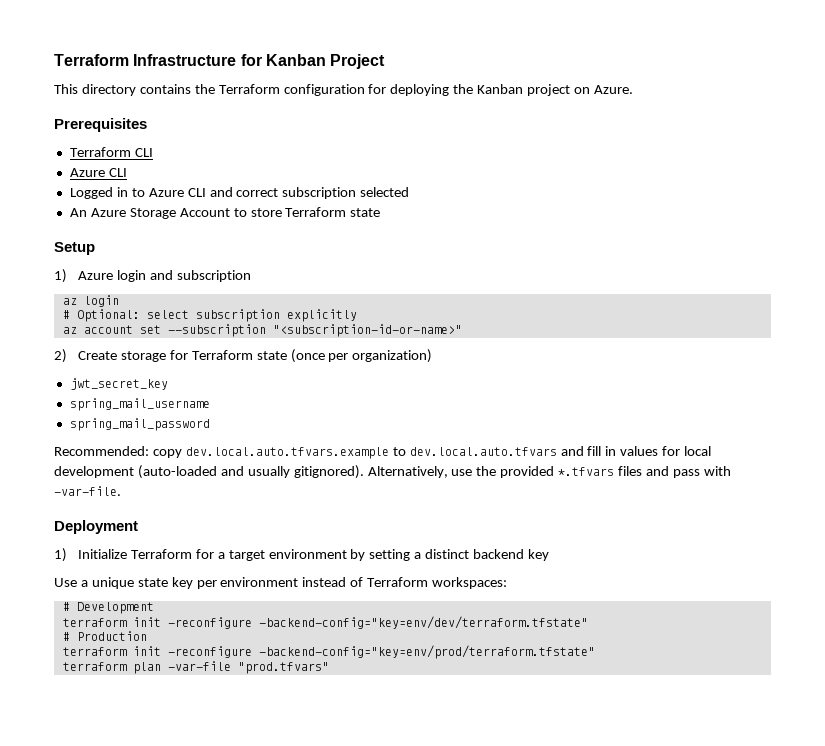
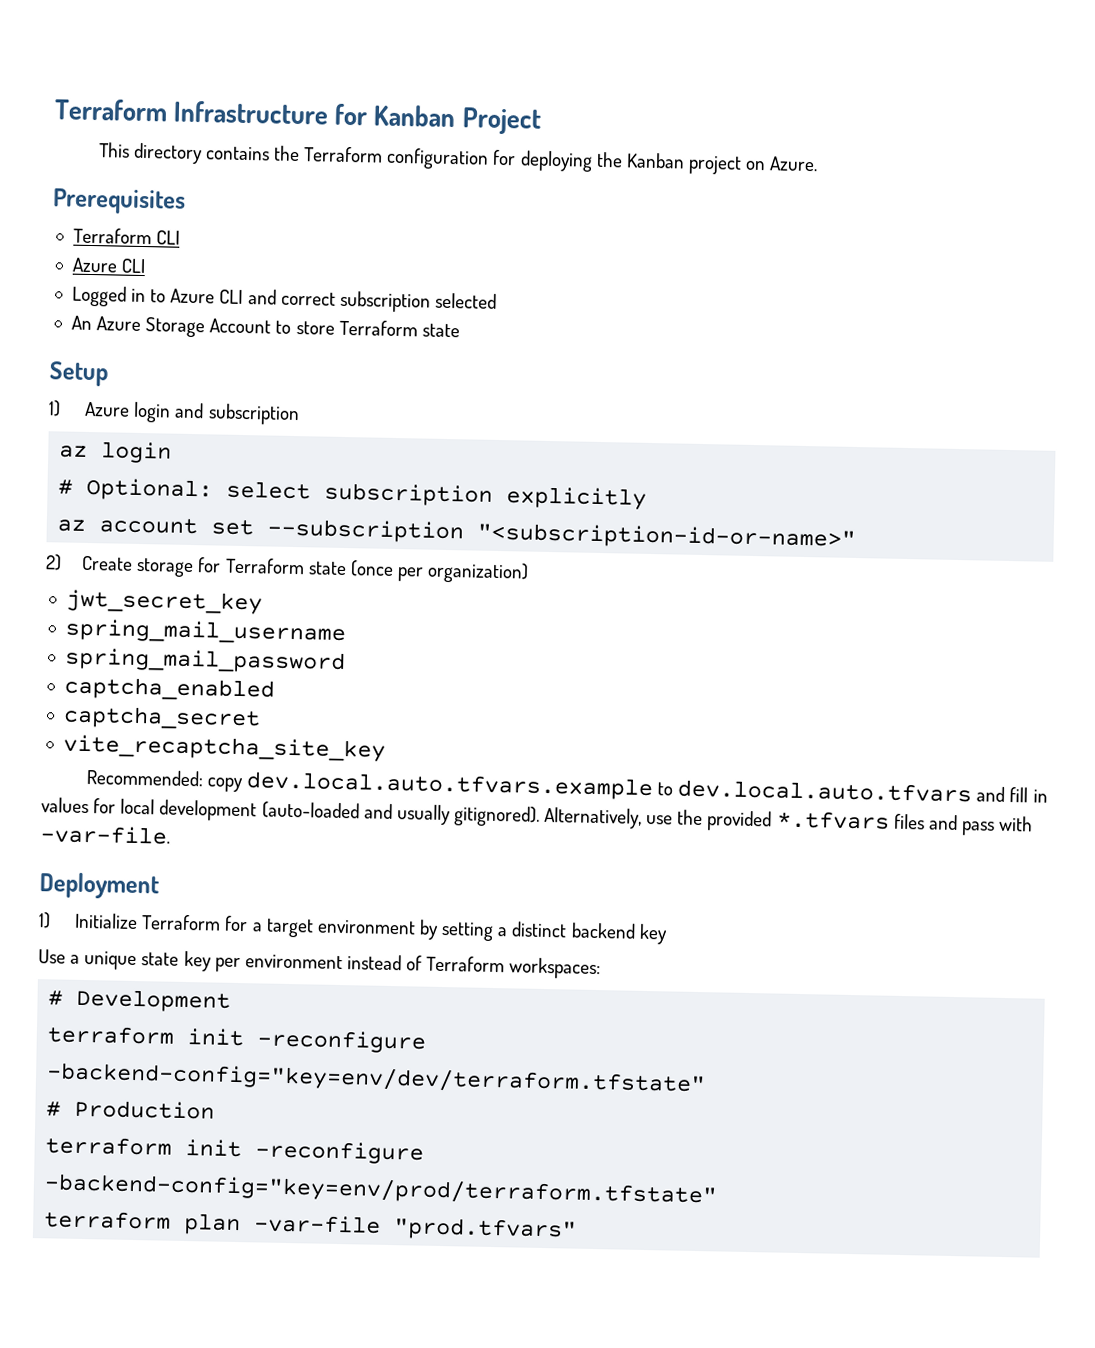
+ captcha_enabled
+ captcha_secret
+ vite_recaptcha_site_key

